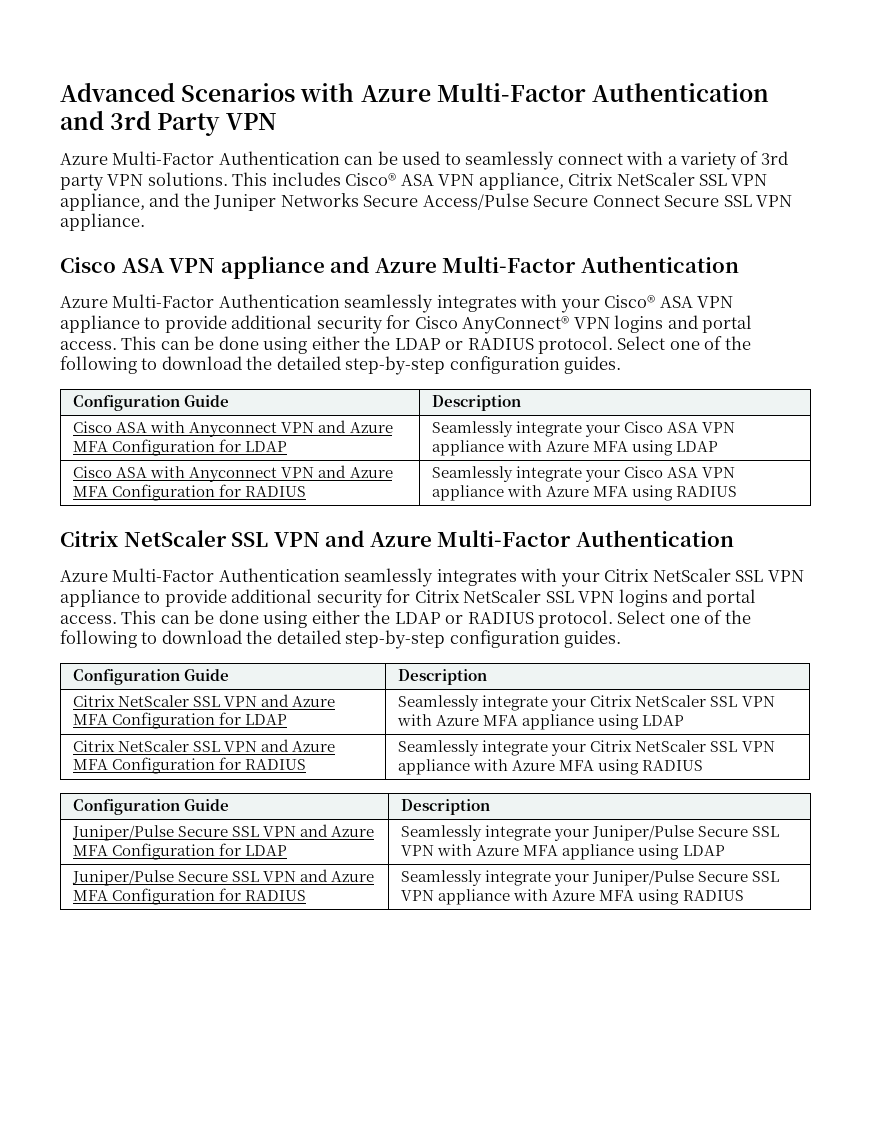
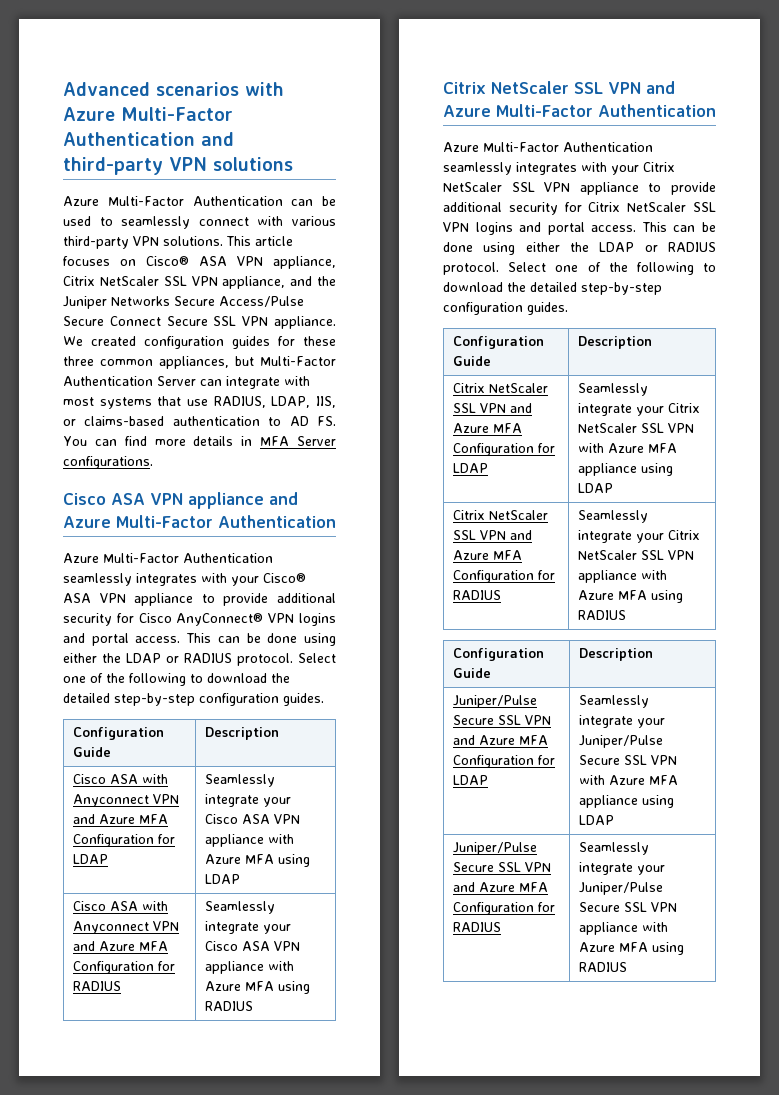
- Advanced Scenarios with Azure Multi-Factor Authentication and 3rd Party VPN
+ Advanced scenarios with Azure Multi-Factor Authentication and third-party VPN solutions
- Azure Multi-Factor Authentication can be used to seamlessly connect with a variety of 3rd party VPN solutions. This includes Cisco® ASA VPN appliance, Citrix NetScaler SSL VPN appliance, and the Juniper Networks Secure Access/Pulse Secure Connect Secure SSL VPN appliance.
+ Azure Multi-Factor Authentication can be used to seamlessly connect with various third-party VPN solutions. This article focuses on Cisco® ASA VPN appliance, Citrix NetScaler SSL VPN appliance, and the Juniper Networks Secure Access/Pulse Secure Connect Secure SSL VPN appliance. We created configuration guides for these three common appliances, but Multi-Factor Authentication Server can integrate with most systems that use RADIUS, LDAP, IIS, or claims-based authentication to AD FS. You can find more details in MFA Server configurations.

